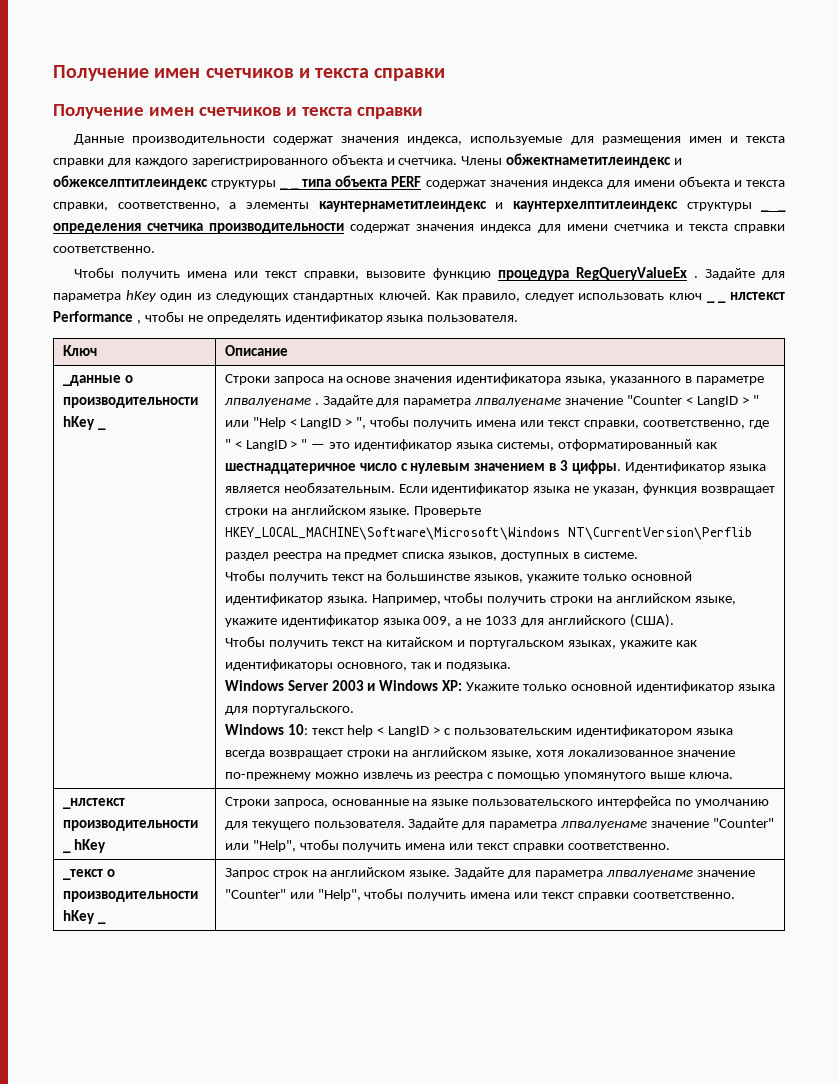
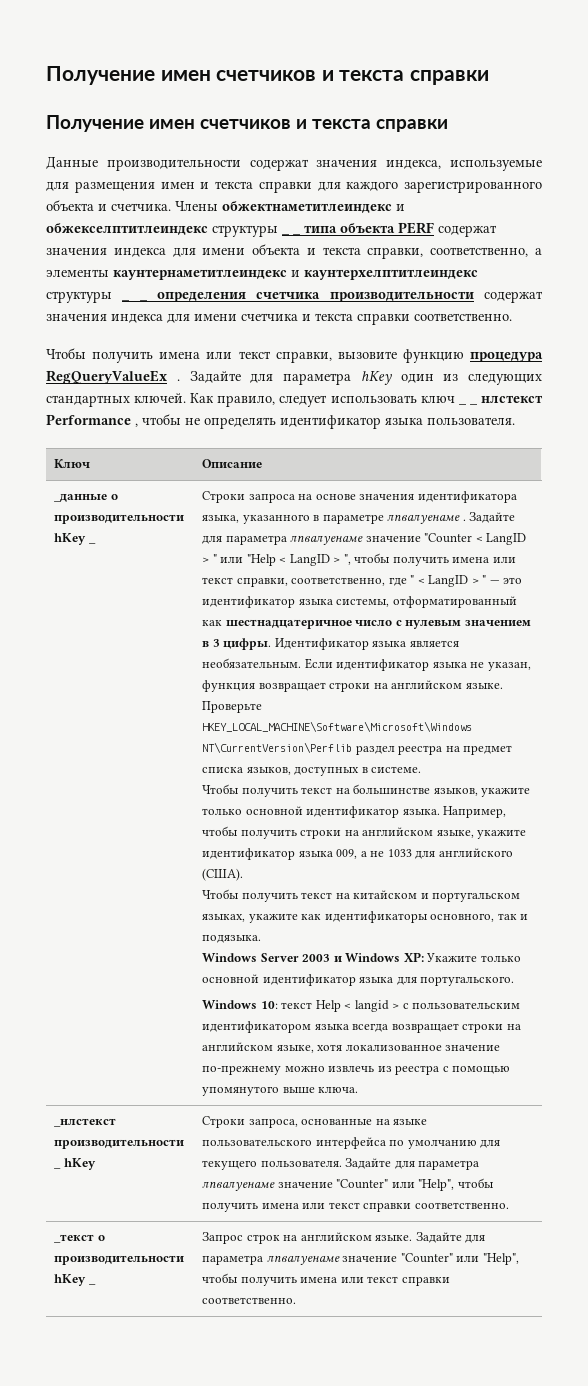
- Windows 10: текст help < LangID > с пользовательским идентификатором языка всегда возвращает строки на английском языке, хотя локализованное значение по-прежнему можно извлечь из реестра с помощью упомянутого выше ключа.
+ Windows 10: текст Help < langid > с пользовательским идентификатором языка всегда возвращает строки на английском языке, хотя локализованное значение по-прежнему можно извлечь из реестра с помощью упомянутого выше ключа.

